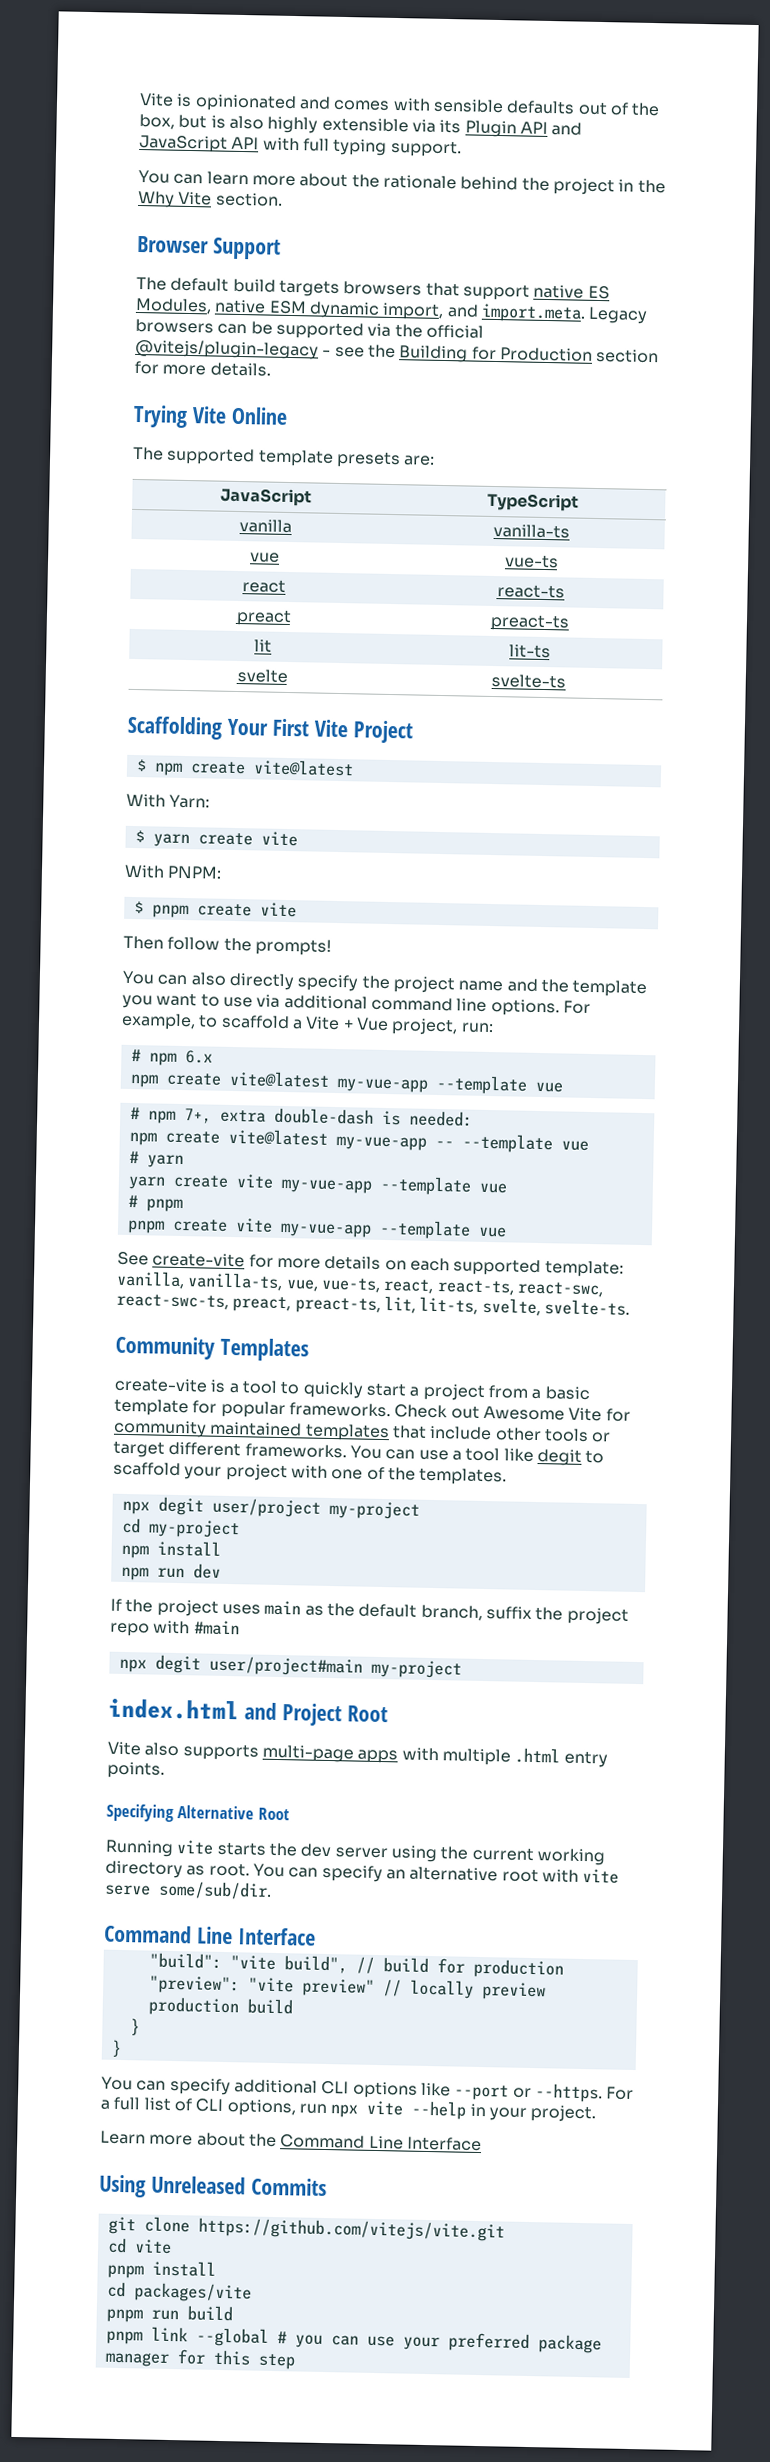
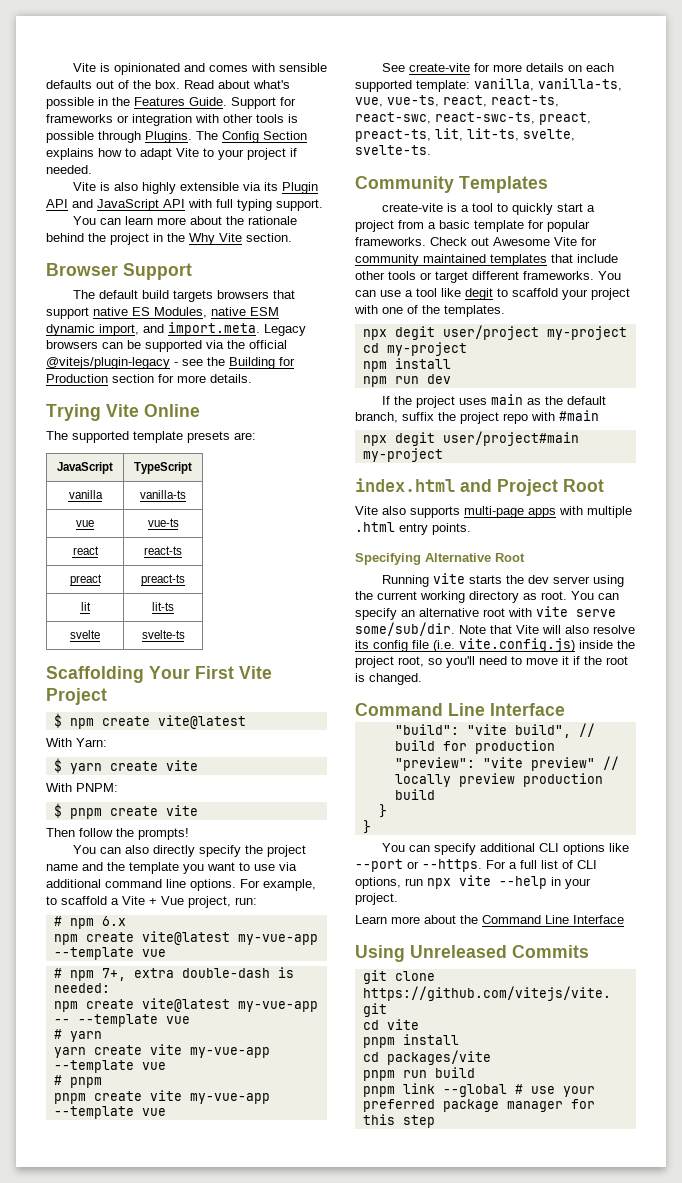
- Vite is opinionated and comes with sensible defaults out of the box, but is also highly extensible via its Plugin API and JavaScript API with full typing support.
+ Vite is opinionated and comes with sensible defaults out of the box. Read about what's possible in the Features Guide. Support for frameworks or integration with other tools is possible through Plugins. The Config Section explains how to adapt Vite to your project if needed.
+ Vite is also highly extensible via its Plugin API and JavaScript API with full typing support.
+ Note that Vite will also resolve its config file (i.e. vite.config.js) inside the project root, so you'll need to move it if the root is changed.
- pnpm link --global # you can use your preferred package manager for this step
+ pnpm link --global # use your preferred package manager for this step

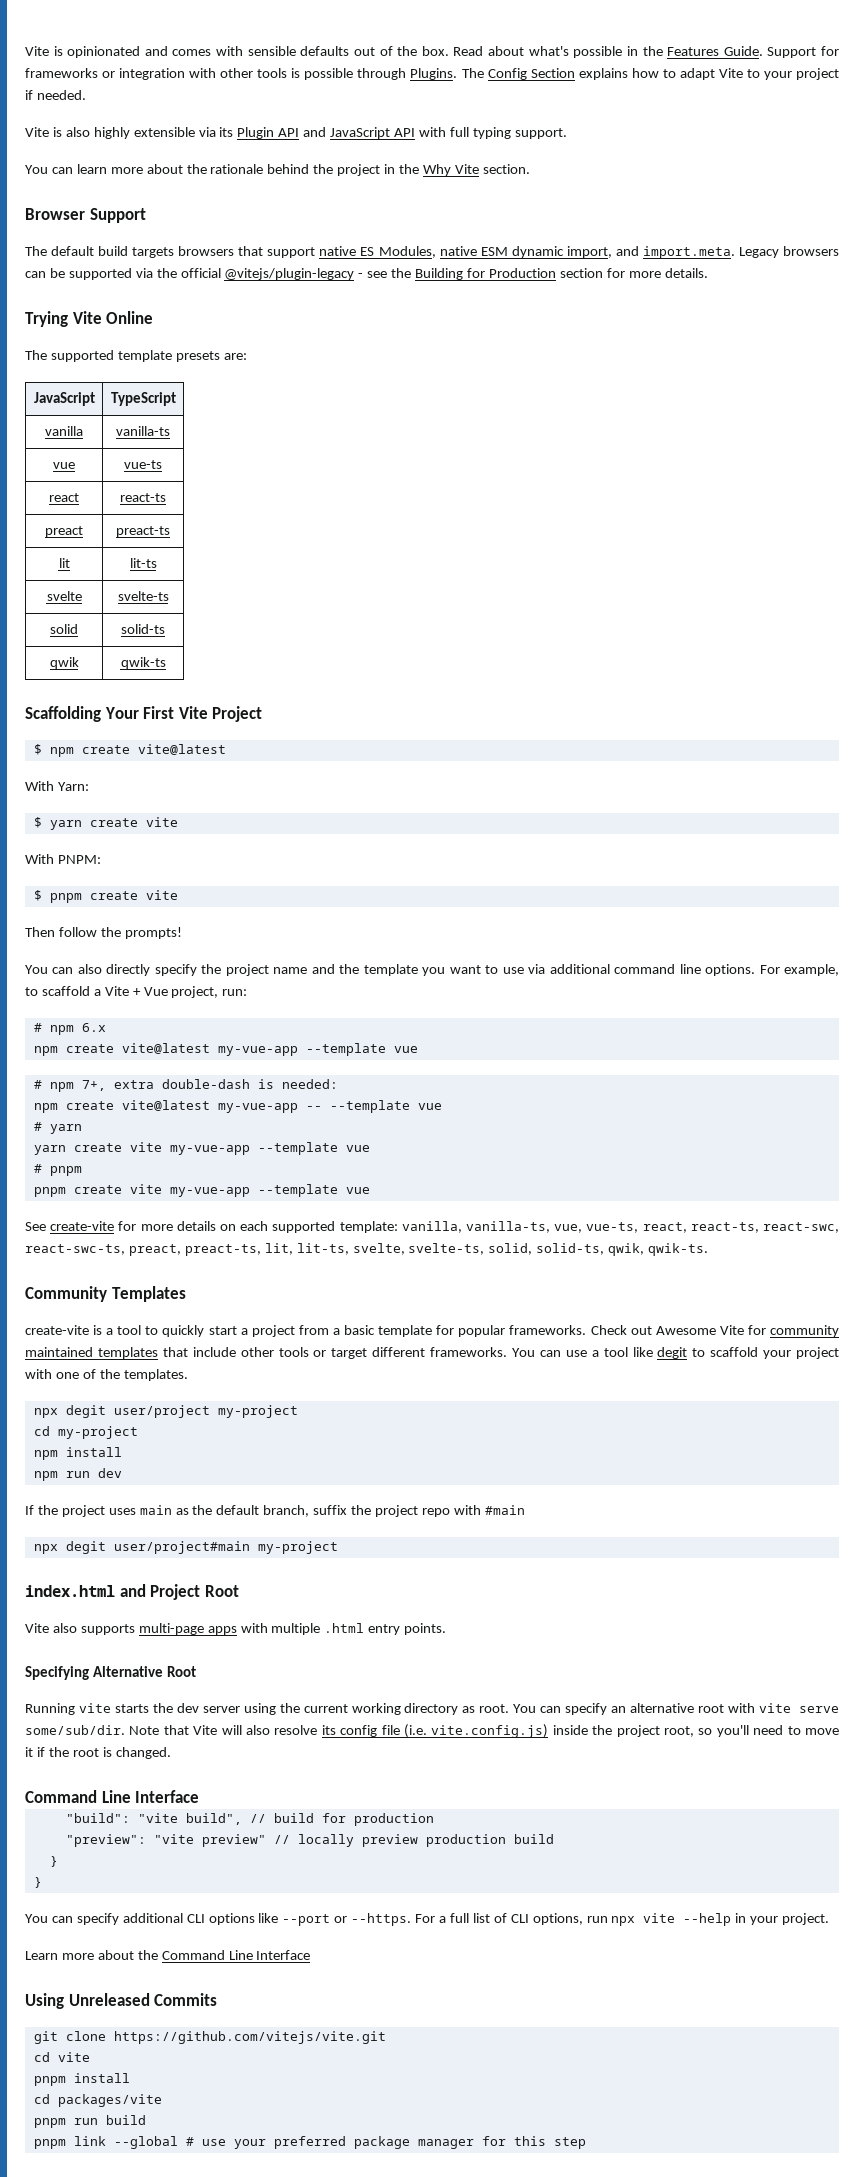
+ solid | solid-ts
+ qwik | qwik-ts
- See create-vite for more details on each supported template: vanilla, vanilla-ts, vue, vue-ts, react, react-ts, react-swc, react-swc-ts, preact, preact-ts, lit, lit-ts, svelte, svelte-ts.
+ See create-vite for more details on each supported template: vanilla, vanilla-ts, vue, vue-ts, react, react-ts, react-swc, react-swc-ts, preact, preact-ts, lit, lit-ts, svelte, svelte-ts, solid, solid-ts, qwik, qwik-ts.

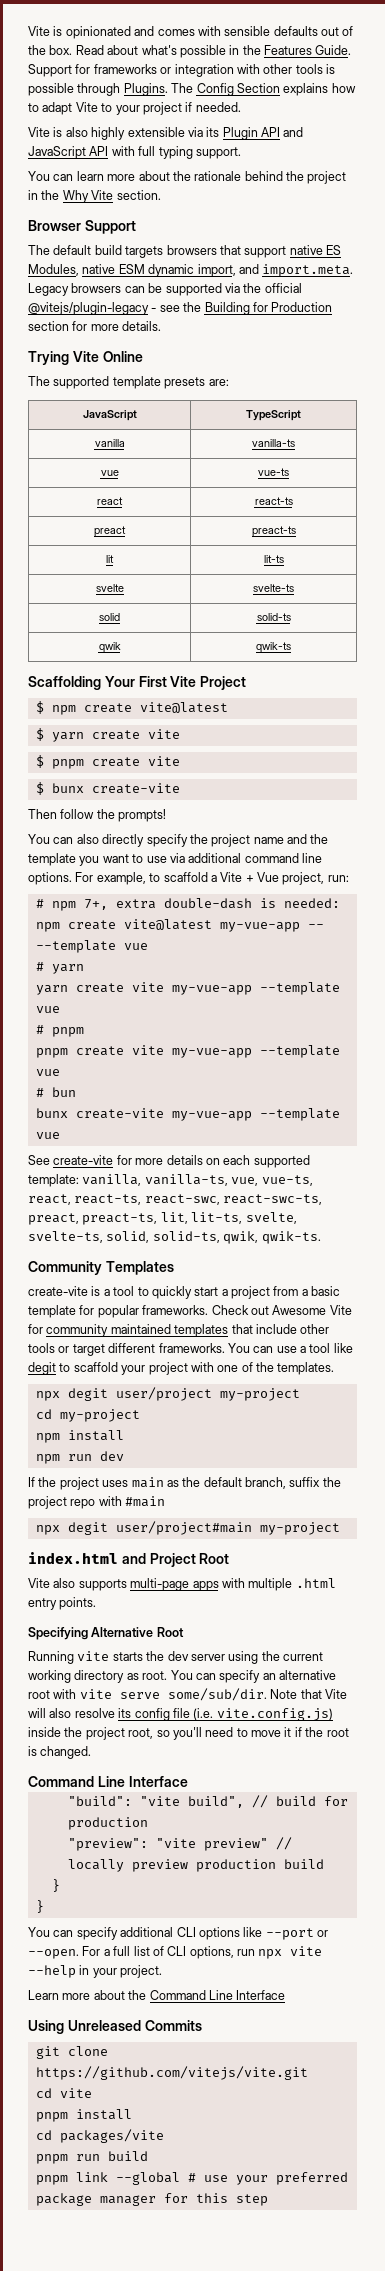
- With Yarn:
- With PNPM:
+ $ bunx create-vite
- # npm 6.x
- npm create vite@latest my-vue-app --template vue
+ # bun
+ bunx create-vite my-vue-app --template vue
- You can specify additional CLI options like --port or --https.
+ You can specify additional CLI options like --port or --open.

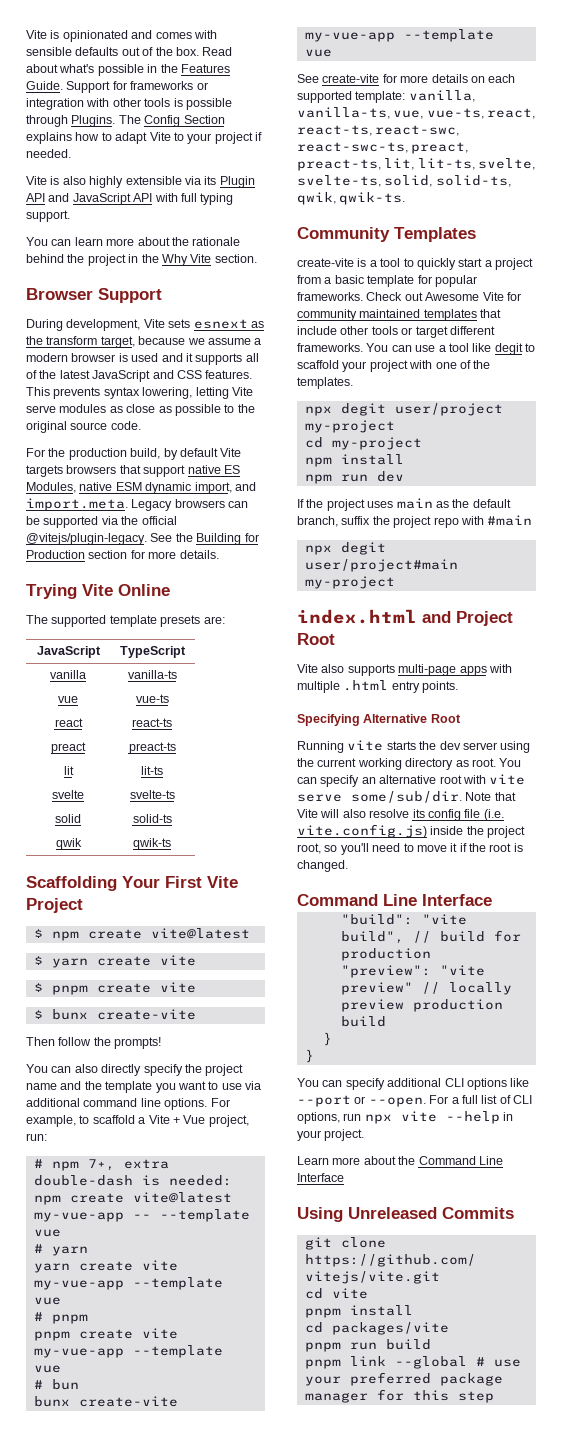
- The default build targets browsers that support native ES Modules, native ESM dynamic import, and import.meta. Legacy browsers can be supported via the official @vitejs/plugin-legacy - see the Building for Production section for more details.
+ During development, Vite sets esnext as the transform target, because we assume a modern browser is used and it supports all of the latest JavaScript and CSS features. This prevents syntax lowering, letting Vite serve modules as close as possible to the original source code.
+ For the production build, by default Vite targets browsers that support native ES Modules, native ESM dynamic import, and import.meta. Legacy browsers can be supported via the official @vitejs/plugin-legacy. See the Building for Production section for more details.

